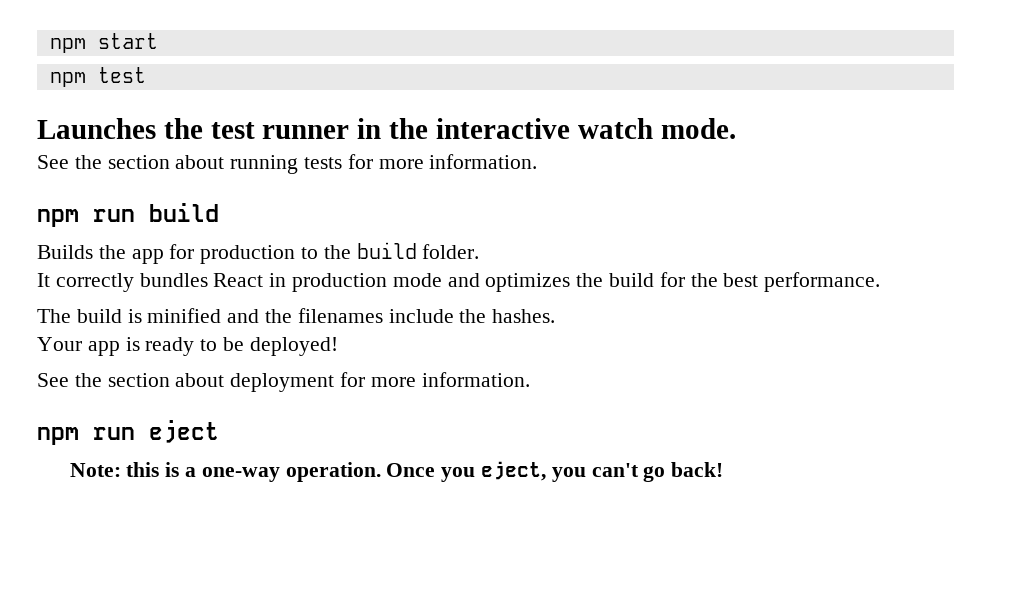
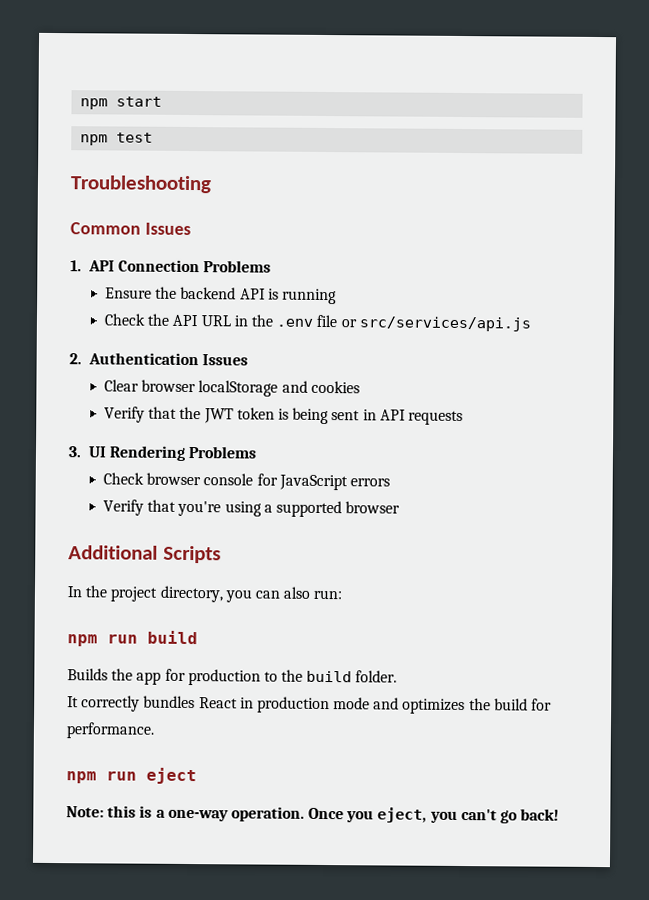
- Launches the test runner in the interactive watch mode.
- See the section about running tests for more information.
+ Troubleshooting
+ Common Issues
+ 1. API Connection Problems
+ Ensure the backend API is running
+ Check the API URL in the .env file or src/services/api.js
+ 2. Authentication Issues
+ Clear browser localStorage and cookies
+ Verify that the JWT token is being sent in API requests
+ 3. UI Rendering Problems
+ Check browser console for JavaScript errors
+ Verify that you're using a supported browser
+ Additional Scripts
+ In the project directory, you can also run:
- It correctly bundles React in production mode and optimizes the build for the best performance.
+ It correctly bundles React in production mode and optimizes the build for performance.
- The build is minified and the filenames include the hashes.
- Your app is ready to be deployed!
- See the section about deployment for more information.

